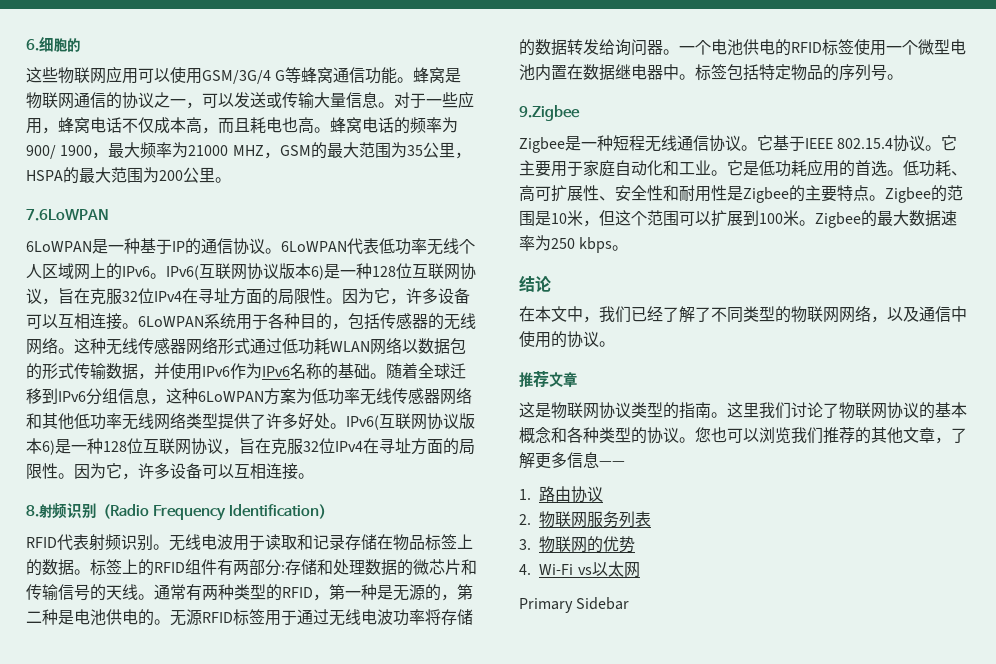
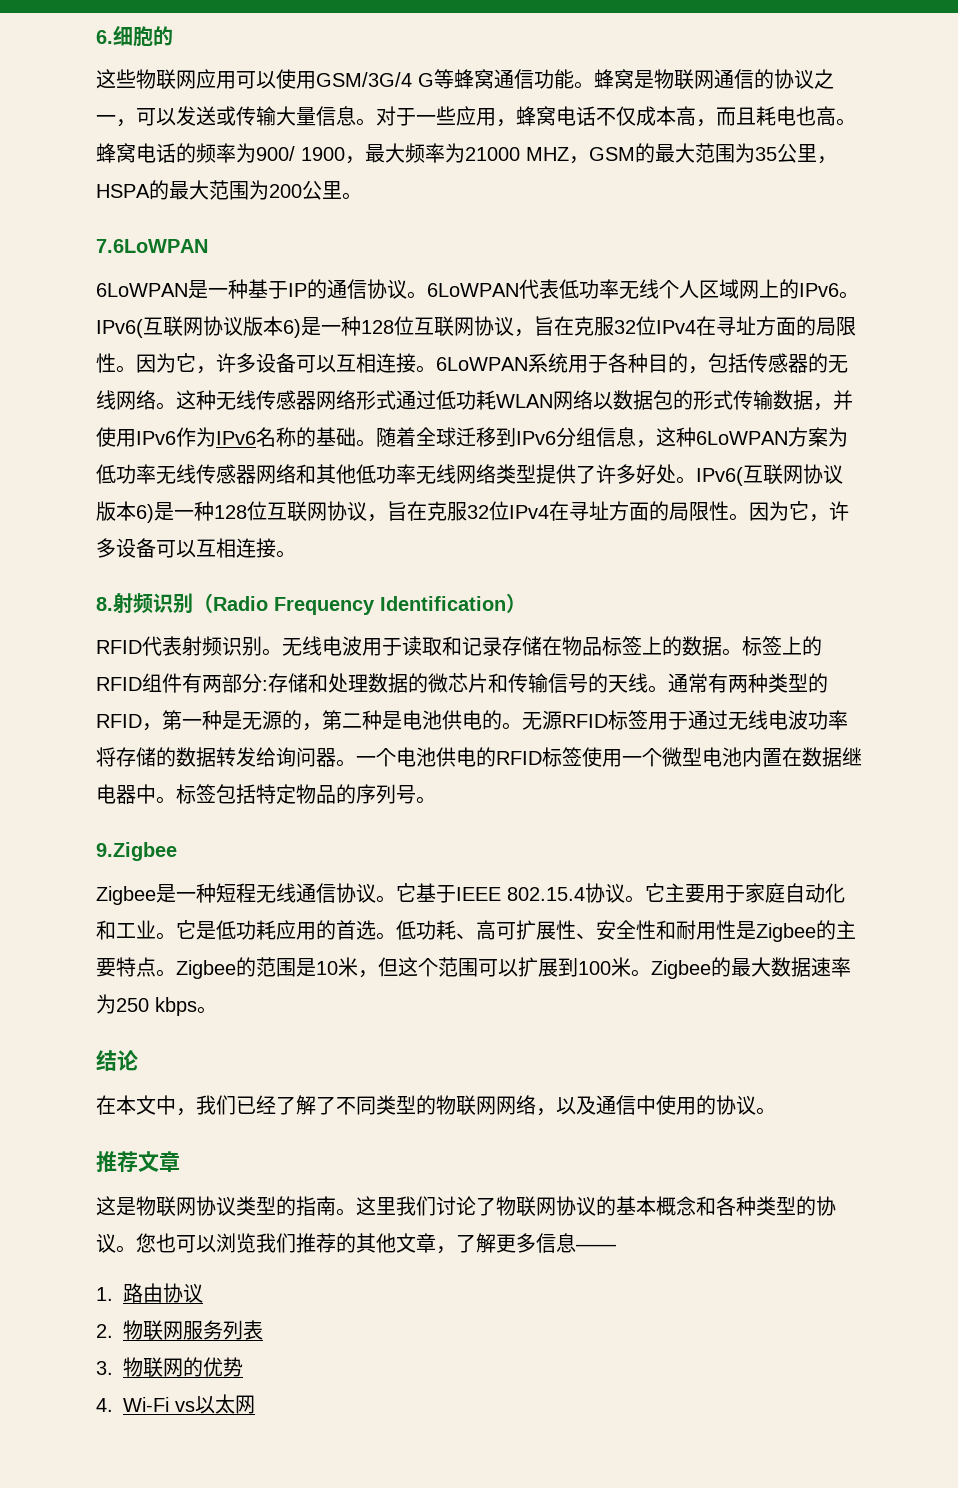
- Primary Sidebar

